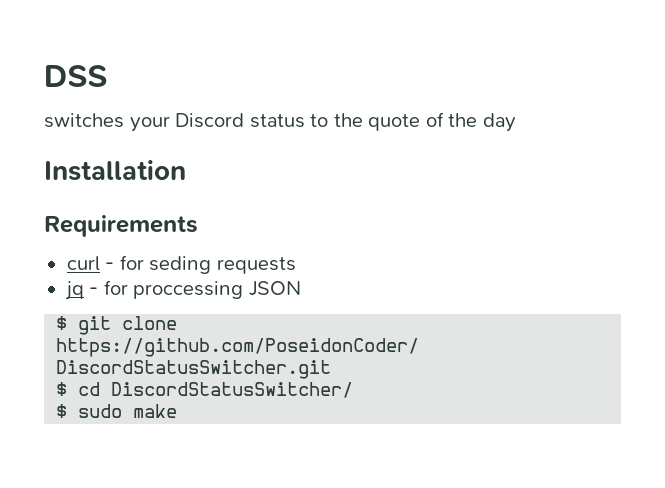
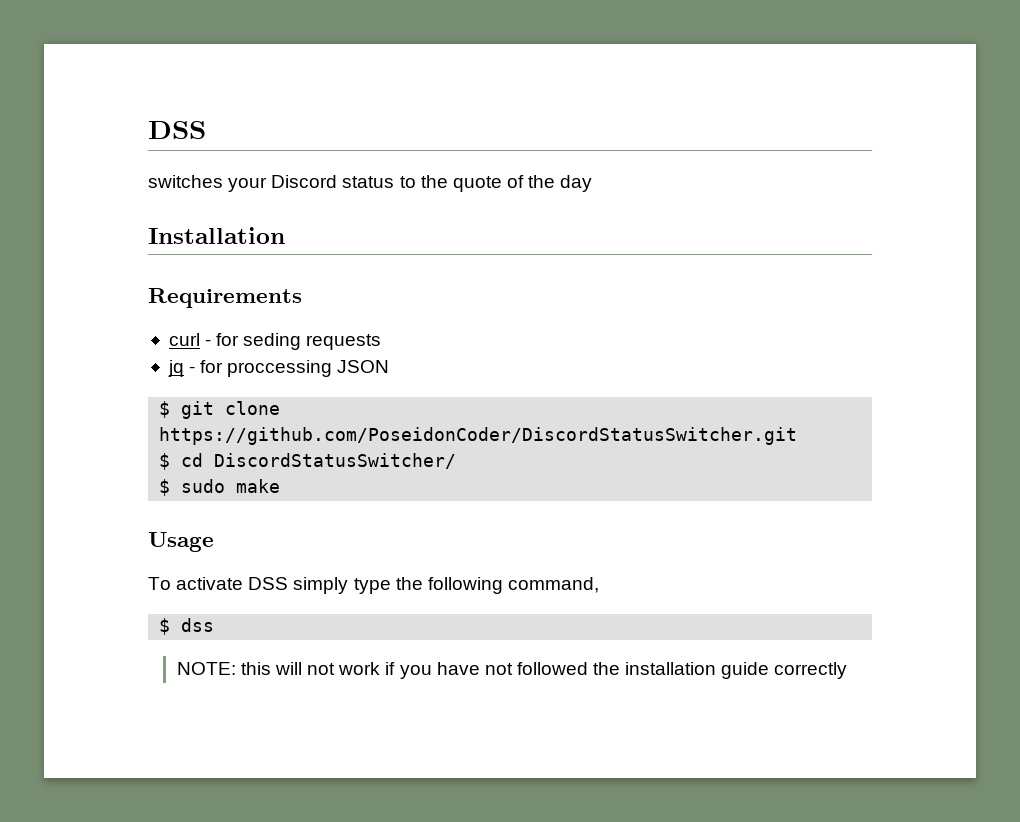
+ Usage
+ To activate DSS simply type the following command,
+ $ dss
+ NOTE: this will not work if you have not followed the installation guide correctly

